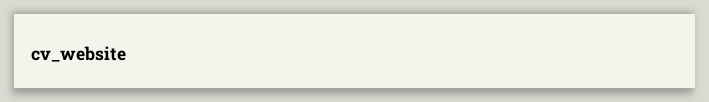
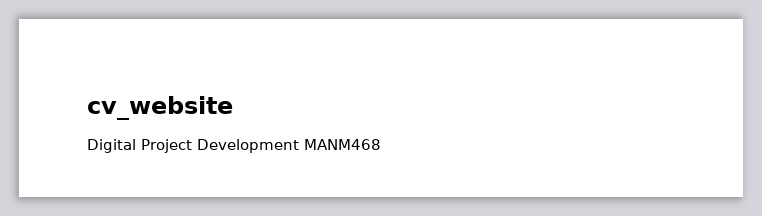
+ Digital Project Development MANM468

